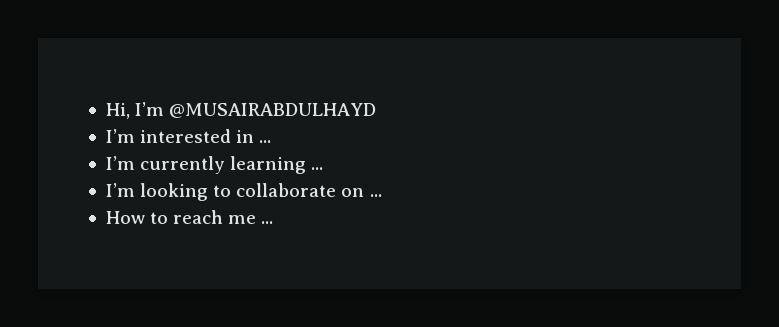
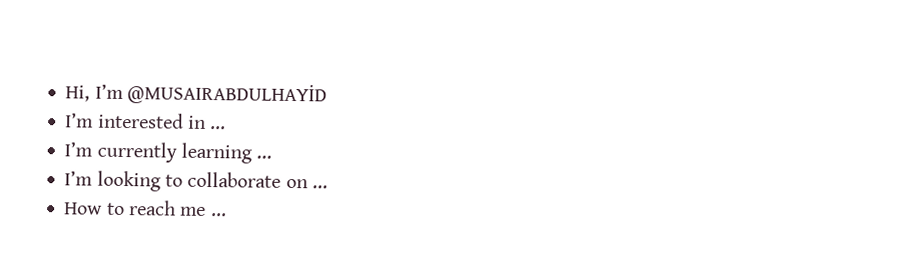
- Hi, I’m @MUSAIRABDULHAYD
+ Hi, I’m @MUSAIRABDULHAYİD

